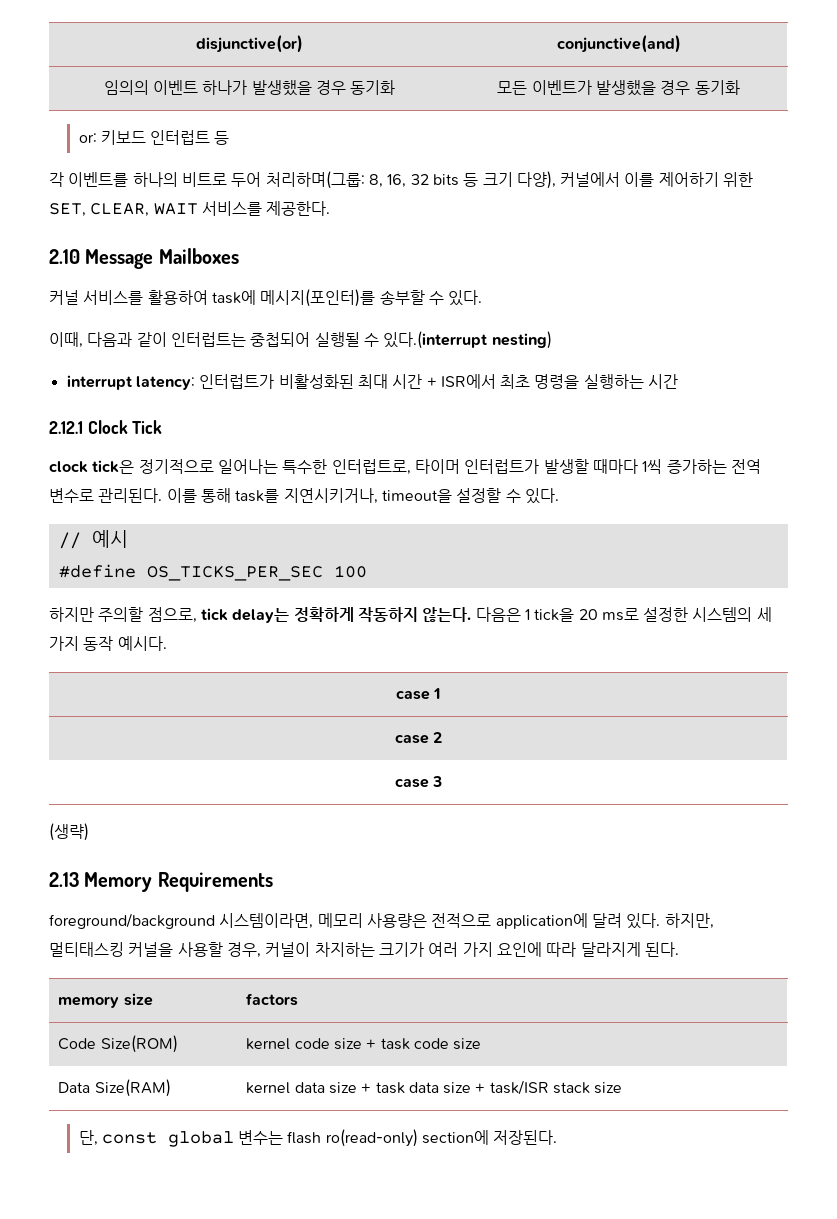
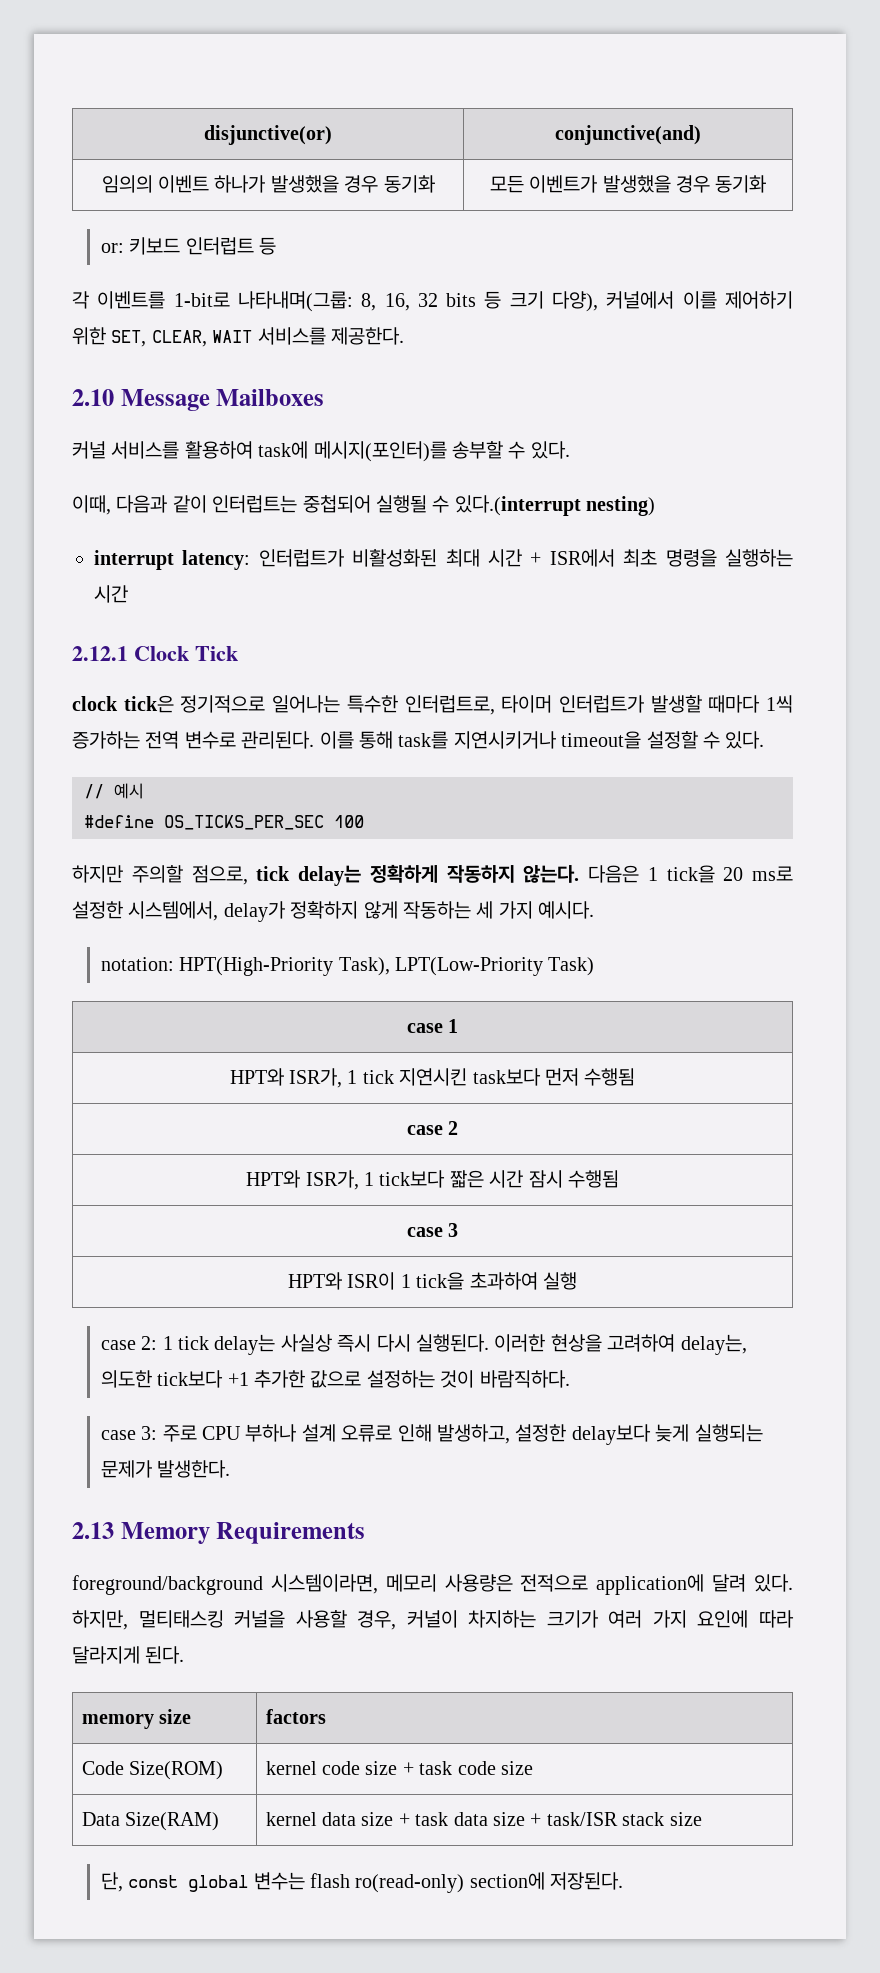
- 각 이벤트를 하나의 비트로 두어 처리하며(그룹: 8, 16, 32 bits 등 크기 다양), 커널에서 이를 제어하기 위한 SET, CLEAR, WAIT 서비스를 제공한다.
+ 각 이벤트를 1-bit로 나타내며(그룹: 8, 16, 32 bits 등 크기 다양), 커널에서 이를 제어하기 위한 SET, CLEAR, WAIT 서비스를 제공한다.
- 이를 통해 task를 지연시키거나, timeout을 설정할 수 있다.
+ 이를 통해 task를 지연시키거나 timeout을 설정할 수 있다.
- 다음은 1 tick을 20 ms로 설정한 시스템의 세 가지 동작 예시다.
+ 다음은 1 tick을 20 ms로 설정한 시스템에서, delay가 정확하지 않게 작동하는 세 가지 예시다.
+ notation: HPT(High-Priority Task), LPT(Low-Priority Task)
  case 1
+ HPT와 ISR가, 1 tick 지연시킨 task보다 먼저 수행됨
  case 2
+ HPT와 ISR가, 1 tick보다 짧은 시간 잠시 수행됨
  case 3
- (생략)
+ HPT와 ISR이 1 tick을 초과하여 실행
+ case 2: 1 tick delay는 사실상 즉시 다시 실행된다. 이러한 현상을 고려하여 delay는, 의도한 tick보다 +1 추가한 값으로 설정하는 것이 바람직하다.
+ case 3: 주로 CPU 부하나 설계 오류로 인해 발생하고, 설정한 delay보다 늦게 실행되는 문제가 발생한다.

